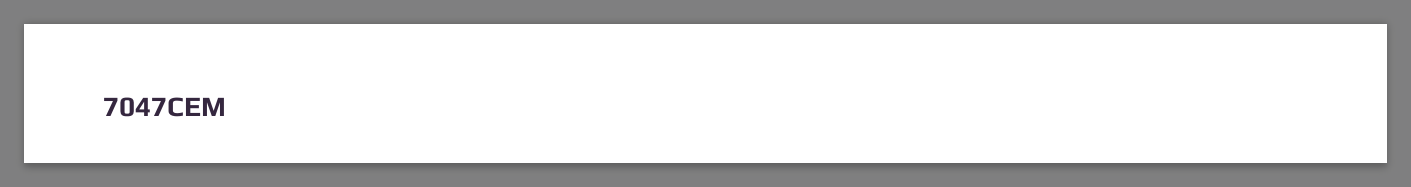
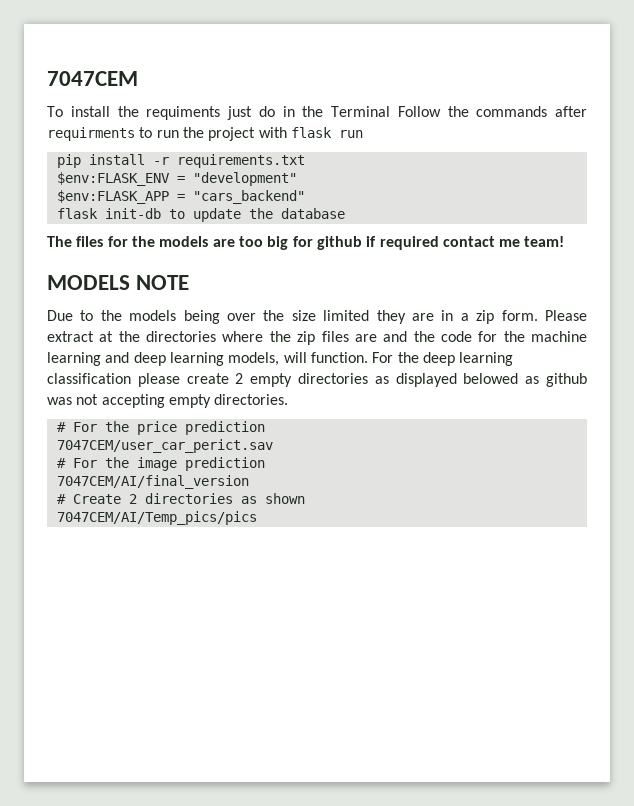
+ To install the requiments just do in the Terminal Follow the commands after requirments to run the project with flask run
+ pip install -r requirements.txt
+ $env:FLASK_ENV = "development"
+ $env:FLASK_APP = "cars_backend"
+ flask init-db to update the database
+ The files for the models are too big for github if required contact me team!
+ MODELS NOTE
+ Due to the models being over the size limited they are in a zip form. Please extract at the directories where the zip files are and the code for the machine learning and deep learning models, will function. For the deep learning classification please create 2 empty directories as displayed belowed as github was not accepting empty directories.
+ # For the price prediction
+ 7047CEM/user_car_perict.sav
+ # For the image prediction
+ 7047CEM/AI/final_version
+ # Create 2 directories as shown
+ 7047CEM/AI/Temp_pics/pics

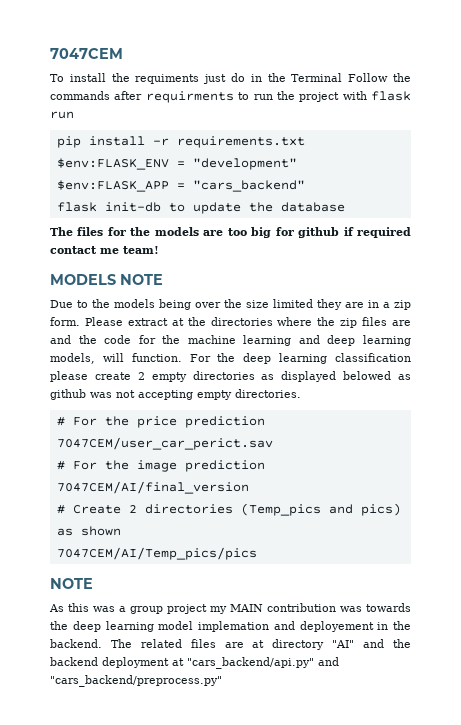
- # Create 2 directories as shown
+ # Create 2 directories (Temp_pics and pics) as shown
  7047CEM/AI/Temp_pics/pics
+ NOTE
+ As this was a group project my MAIN contribution was towards the deep learning model implemation and deployement in the backend. The related files are at directory "AI" and the backend deployment at "cars_backend/api.py" and "cars_backend/preprocess.py"

